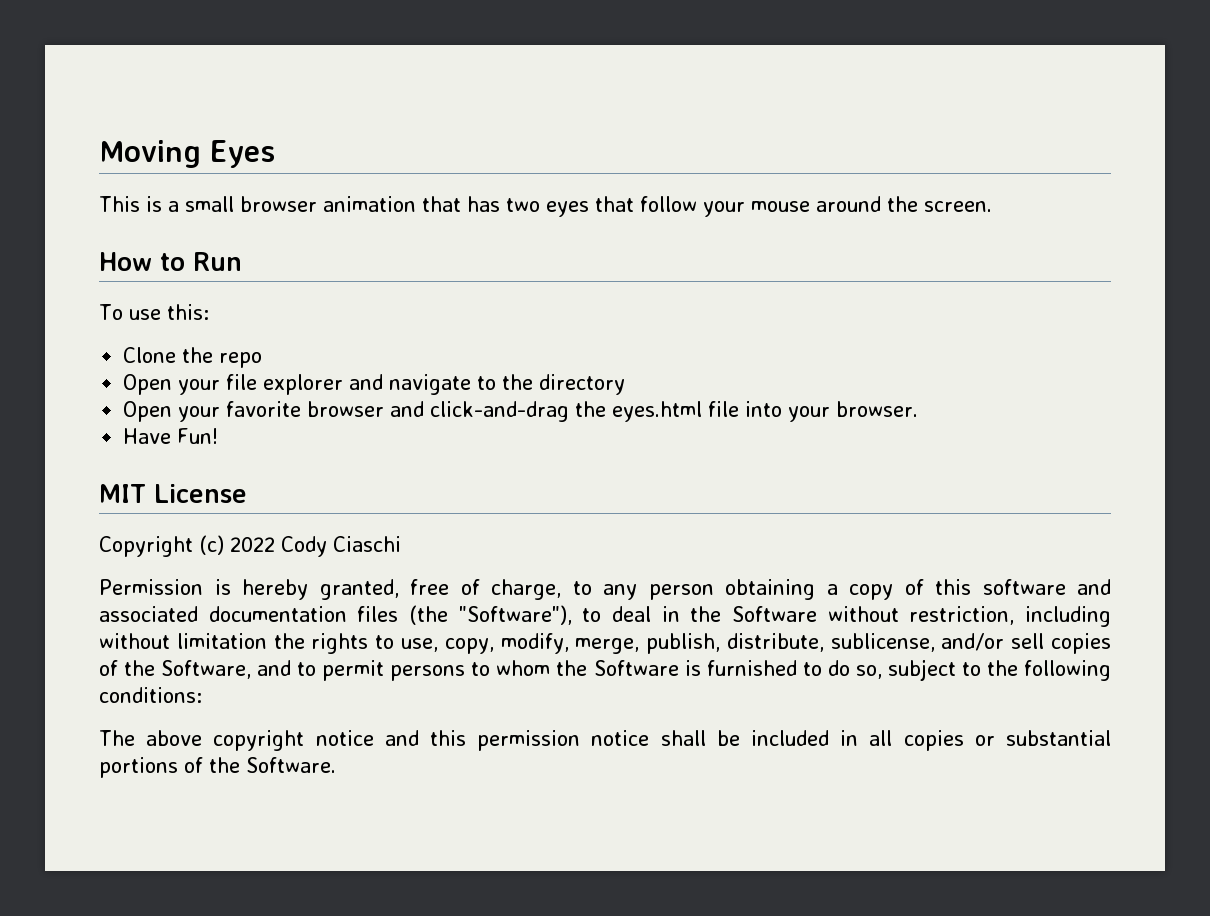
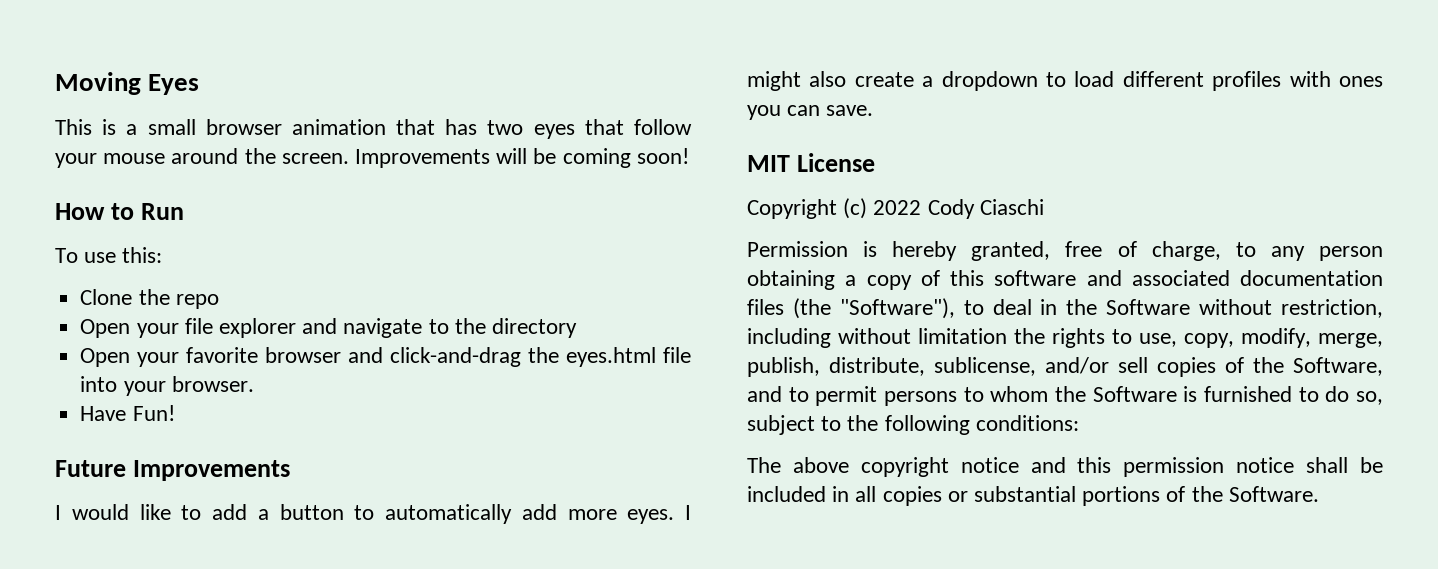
+ Improvements will be coming soon!
+ Future Improvements
+ I would like to add a button to automatically add more eyes. I might also create a dropdown to load different profiles with ones you can save.

